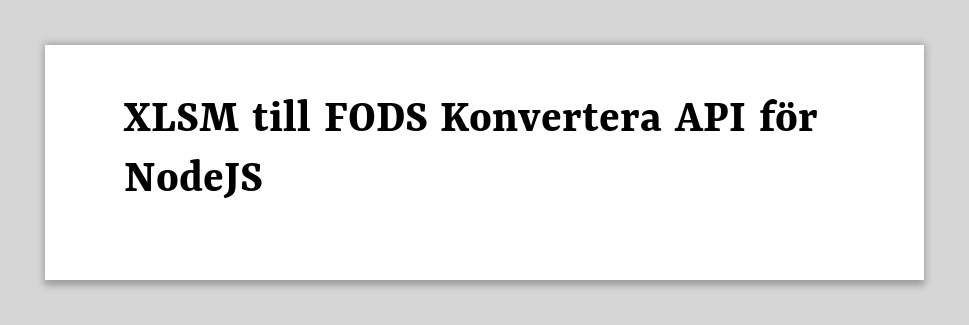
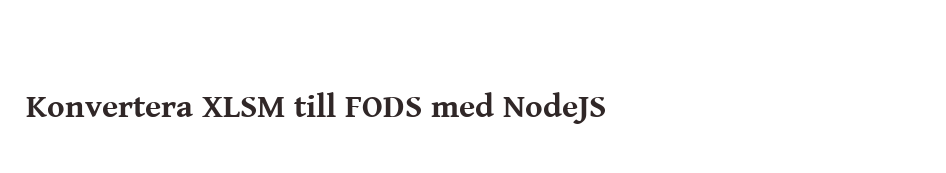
- XLSM till FODS Konvertera API för NodeJS
+ Konvertera XLSM till FODS med NodeJS

